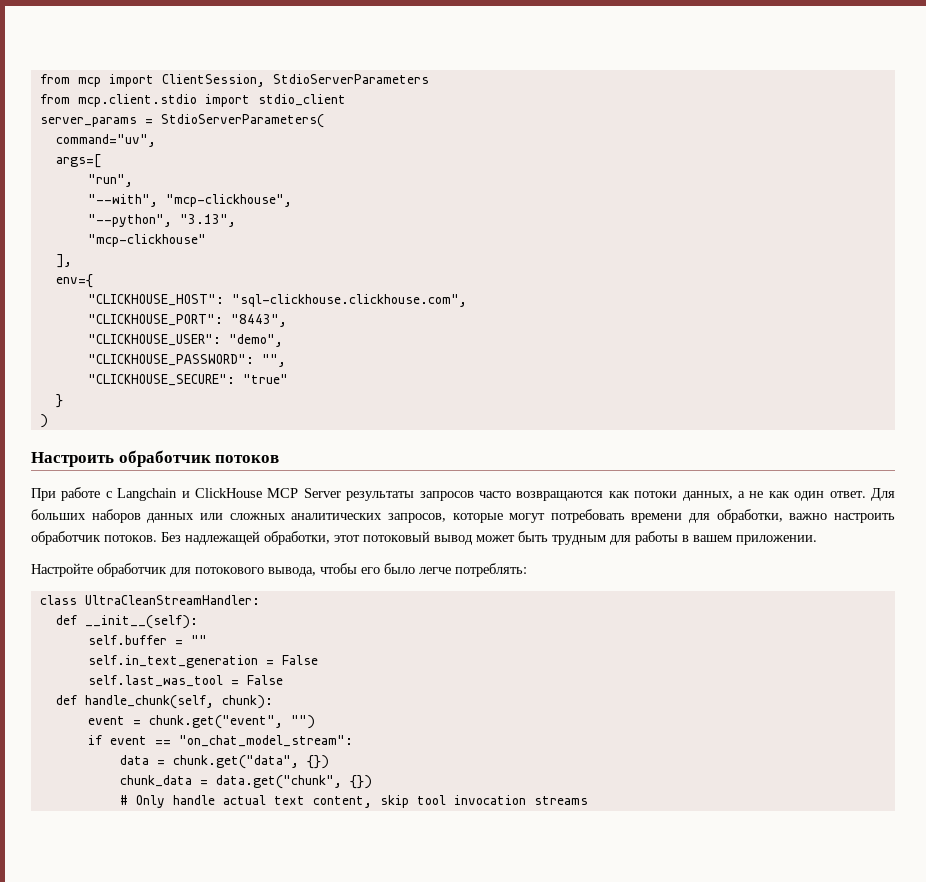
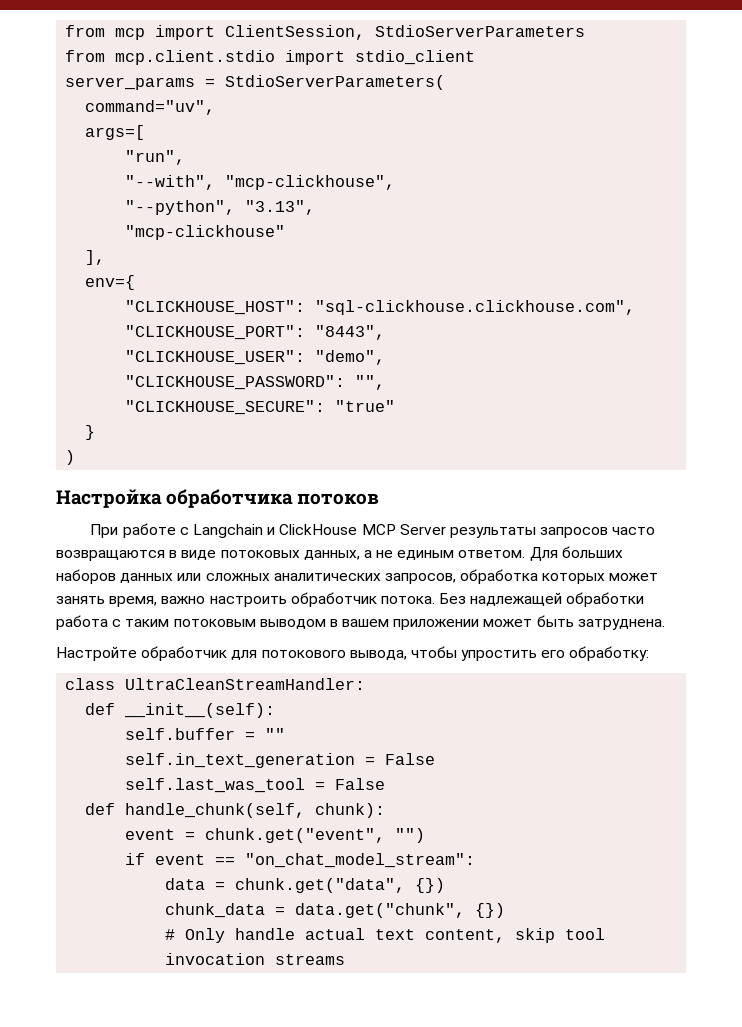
- Настроить обработчик потоков
+ Настройка обработчика потоков
- При работе с Langchain и ClickHouse MCP Server результаты запросов часто возвращаются как потоки данных, а не как один ответ.
+ При работе с Langchain и ClickHouse MCP Server результаты запросов часто возвращаются в виде потоковых данных, а не единым ответом.
- Для больших наборов данных или сложных аналитических запросов, которые могут потребовать времени для обработки, важно настроить обработчик потоков.
+ Для больших наборов данных или сложных аналитических запросов, обработка которых может занять время, важно настроить обработчик потока.
- Без надлежащей обработки, этот потоковый вывод может быть трудным для работы в вашем приложении.
+ Без надлежащей обработки работа с таким потоковым выводом в вашем приложении может быть затруднена.
- Настройте обработчик для потокового вывода, чтобы его было легче потреблять:
+ Настройте обработчик для потокового вывода, чтобы упростить его обработку:

